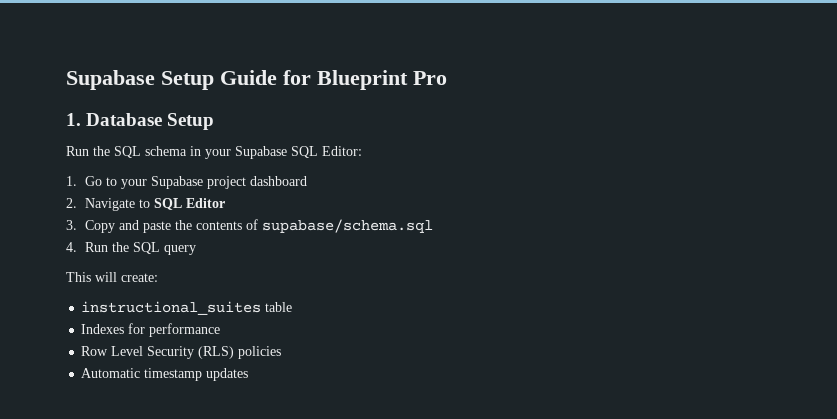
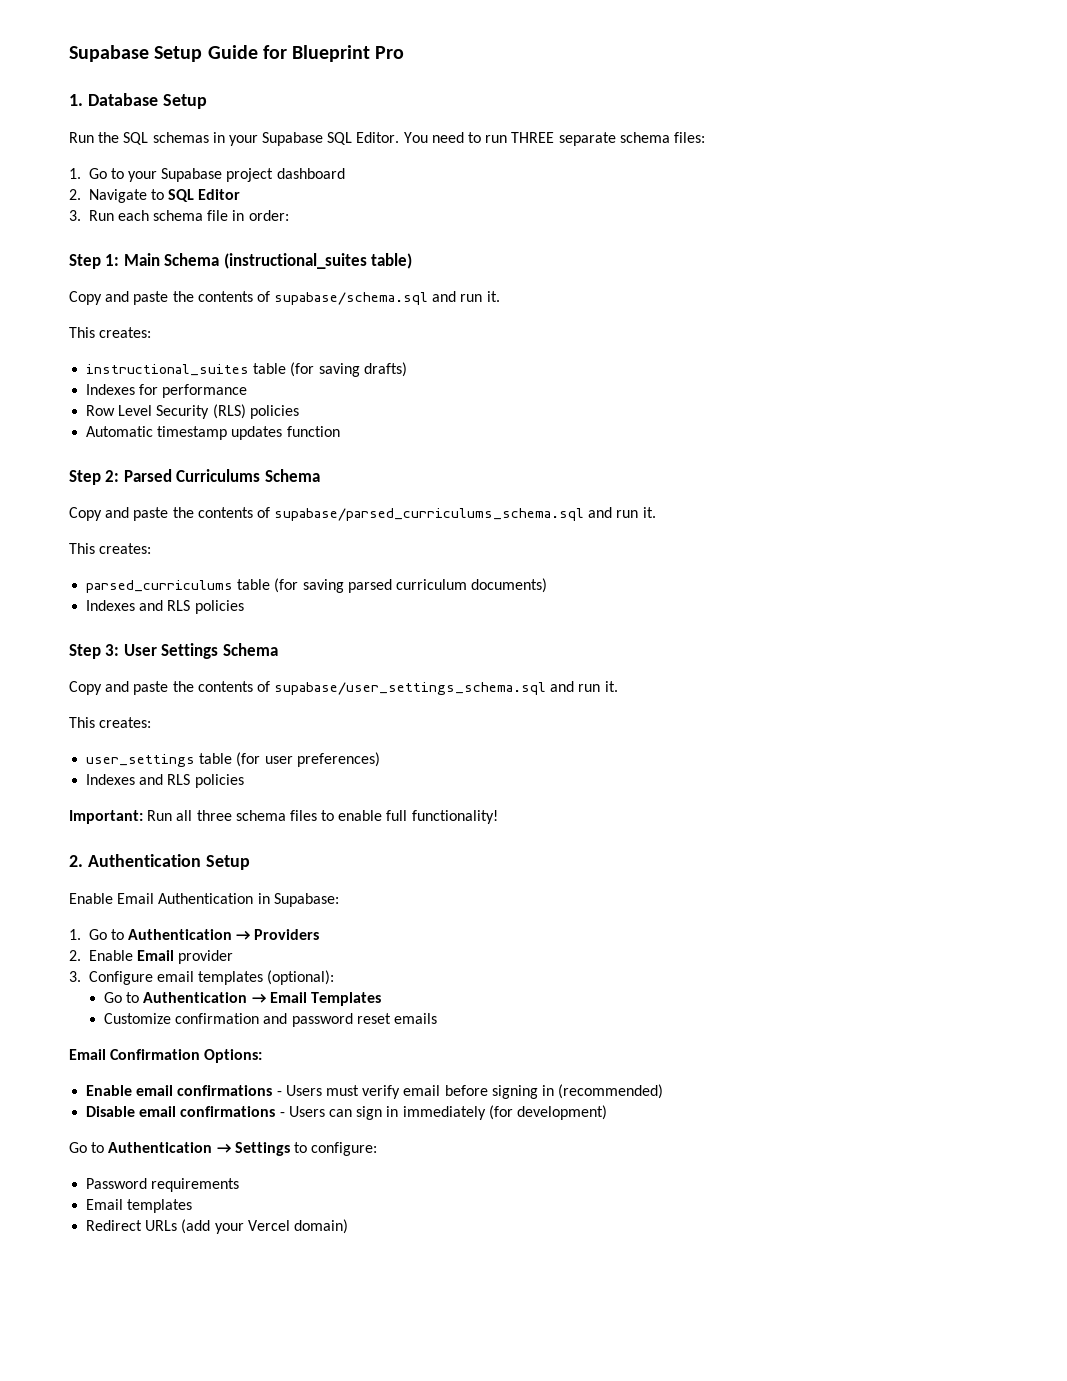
- Run the SQL schema in your Supabase SQL Editor:
+ Run the SQL schemas in your Supabase SQL Editor. You need to run THREE separate schema files:
- 3. Copy and paste the contents of supabase/schema.sql
- 4. Run the SQL query
- This will create:
+ 3. Run each schema file in order:
+ Step 1: Main Schema (instructional_suites table)
+ Copy and paste the contents of supabase/schema.sql and run it.
+ This creates:
- instructional_suites table
+ instructional_suites table (for saving drafts)
- Automatic timestamp updates
+ Automatic timestamp updates function
+ Step 2: Parsed Curriculums Schema
+ Copy and paste the contents of supabase/parsed_curriculums_schema.sql and run it.
+ This creates:
+ parsed_curriculums table (for saving parsed curriculum documents)
+ Indexes and RLS policies
+ Step 3: User Settings Schema
+ Copy and paste the contents of supabase/user_settings_schema.sql and run it.
+ This creates:
+ user_settings table (for user preferences)
+ Indexes and RLS policies
+ Important: Run all three schema files to enable full functionality!
+ 2. Authentication Setup
+ Enable Email Authentication in Supabase:
+ 1. Go to Authentication → Providers
+ 2. Enable Email provider
+ 3. Configure email templates (optional):
+ Go to Authentication → Email Templates
+ Customize confirmation and password reset emails
+ Email Confirmation Options:
+ Enable email confirmations - Users must verify email before signing in (recommended)
+ Disable email confirmations - Users can sign in immediately (for development)
+ Go to Authentication → Settings to configure:
+ Password requirements
+ Email templates
+ Redirect URLs (add your Vercel domain)

